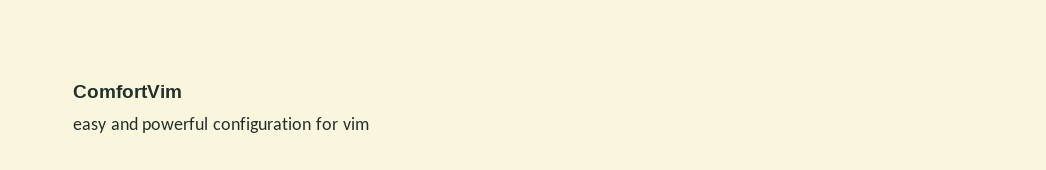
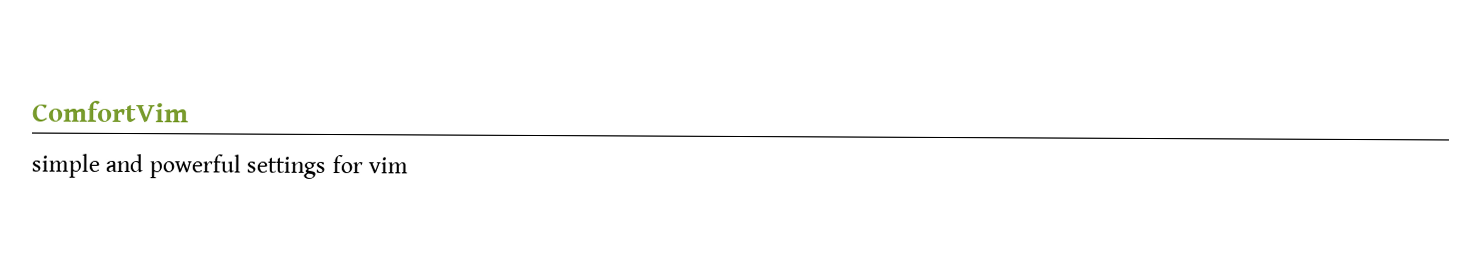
- easy and powerful configuration for vim
+ simple and powerful settings for vim

